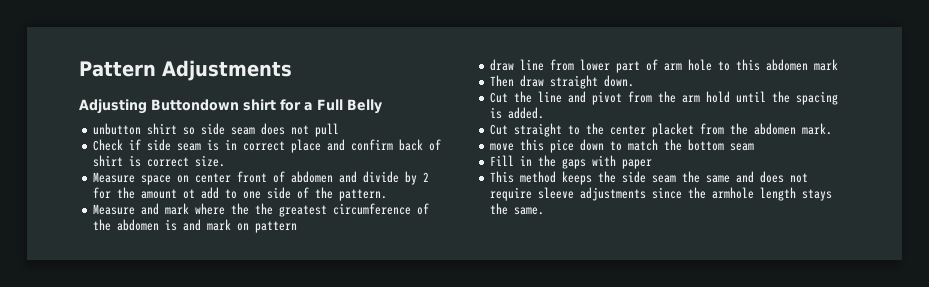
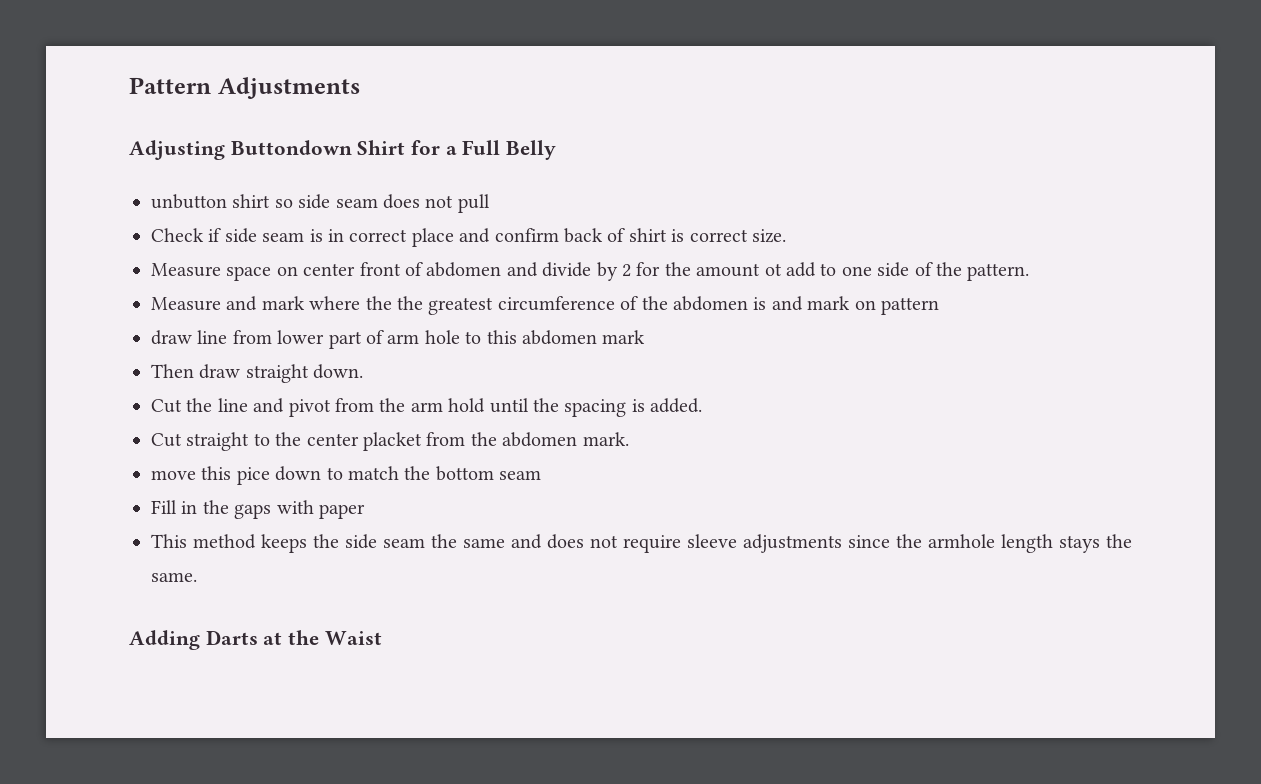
- Adjusting Buttondown shirt for a Full Belly
+ Adjusting Buttondown Shirt for a Full Belly
+ Adding Darts at the Waist

